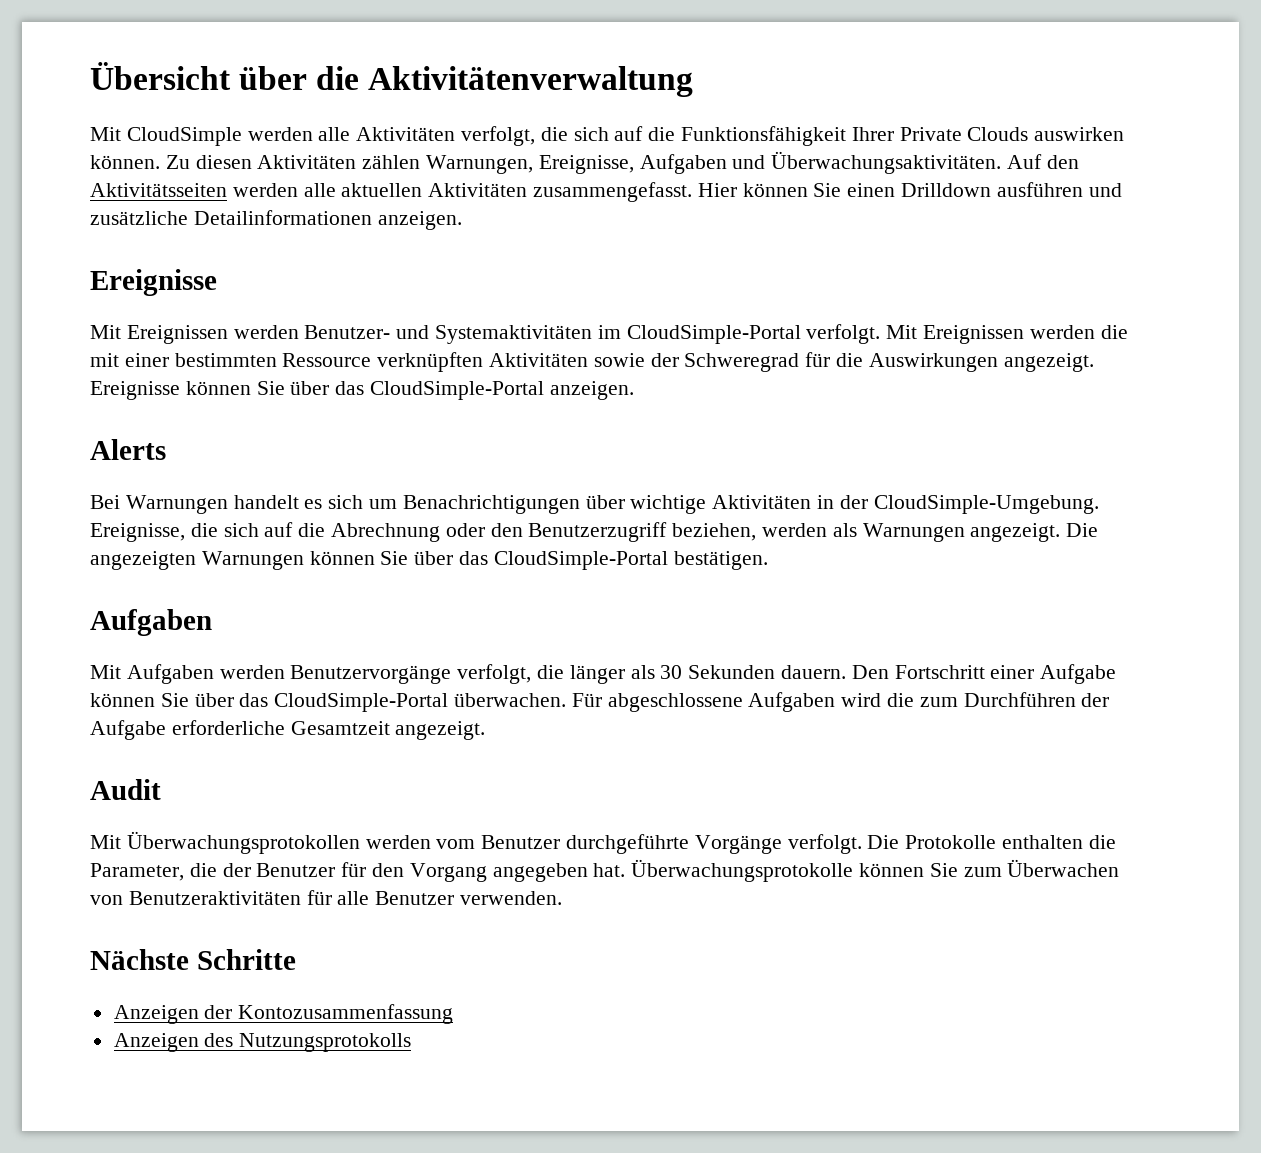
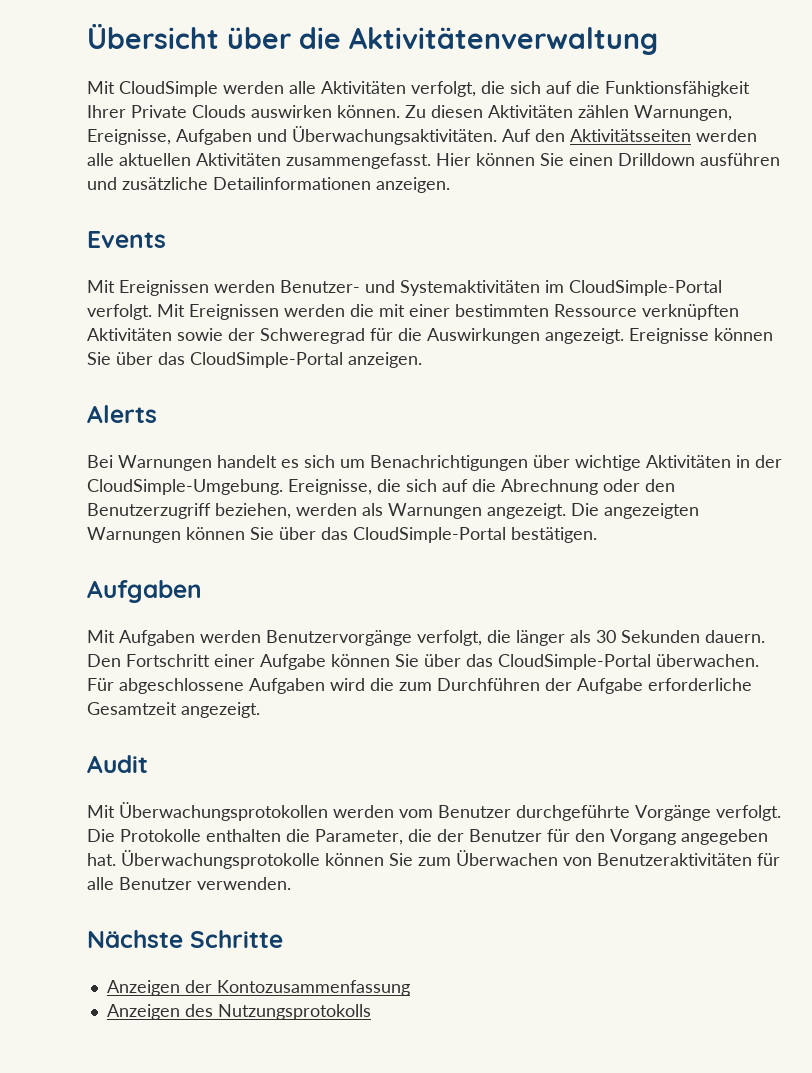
  Hier können Sie einen Drilldown ausführen und zusätzliche Detailinformationen anzeigen.
- Ereignisse
+ Events

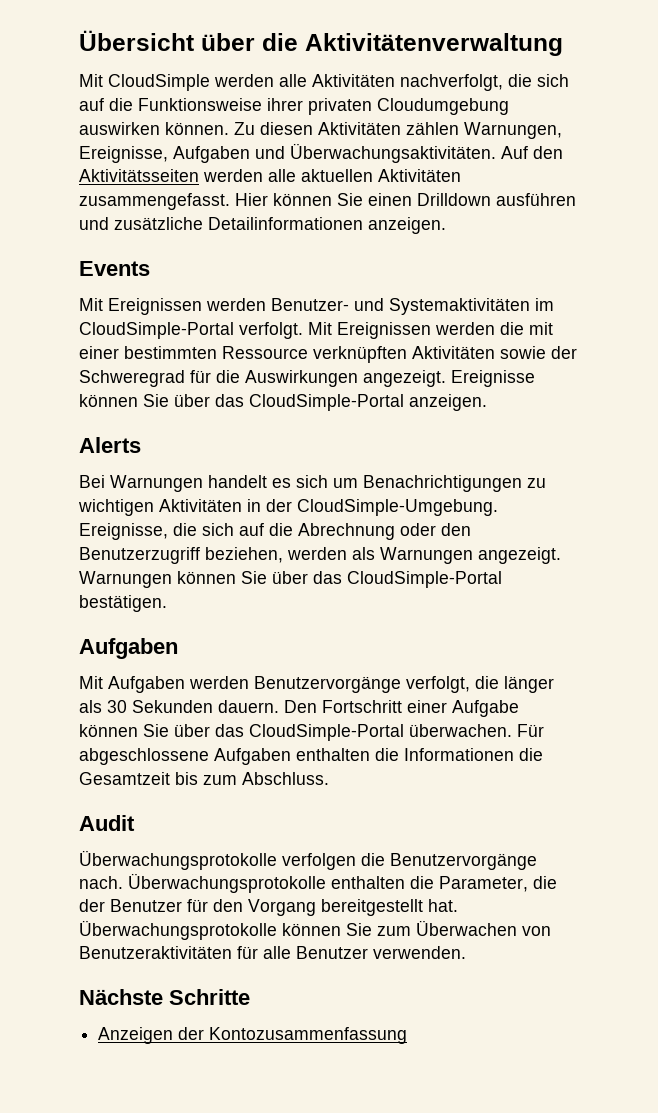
- Mit CloudSimple werden alle Aktivitäten verfolgt, die sich auf die Funktionsfähigkeit Ihrer Private Clouds auswirken können.
+ Mit CloudSimple werden alle Aktivitäten nachverfolgt, die sich auf die Funktionsweise ihrer privaten Cloudumgebung auswirken können.
- Bei Warnungen handelt es sich um Benachrichtigungen über wichtige Aktivitäten in der CloudSimple-Umgebung.
+ Bei Warnungen handelt es sich um Benachrichtigungen zu wichtigen Aktivitäten in der CloudSimple-Umgebung.
- Die angezeigten Warnungen können Sie über das CloudSimple-Portal bestätigen.
+ Warnungen können Sie über das CloudSimple-Portal bestätigen.
- Für abgeschlossene Aufgaben wird die zum Durchführen der Aufgabe erforderliche Gesamtzeit angezeigt.
+ Für abgeschlossene Aufgaben enthalten die Informationen die Gesamtzeit bis zum Abschluss.
  Audit
- Mit Überwachungsprotokollen werden vom Benutzer durchgeführte Vorgänge verfolgt. Die Protokolle enthalten die Parameter, die der Benutzer für den Vorgang angegeben hat.
+ Überwachungsprotokolle verfolgen die Benutzervorgänge nach. Überwachungsprotokolle enthalten die Parameter, die der Benutzer für den Vorgang bereitgestellt hat.
- Anzeigen des Nutzungsprotokolls

